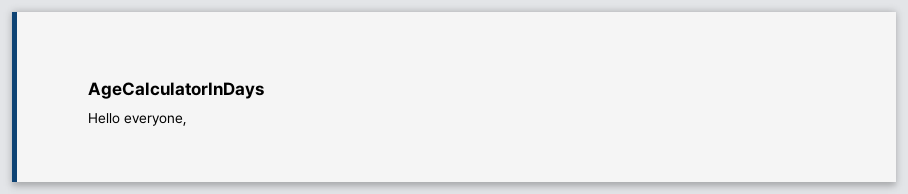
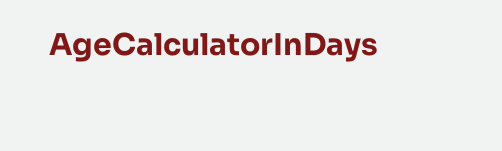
- Hello everyone,

